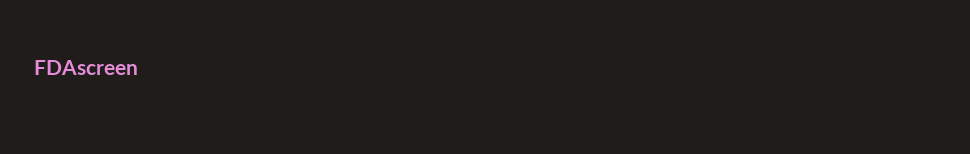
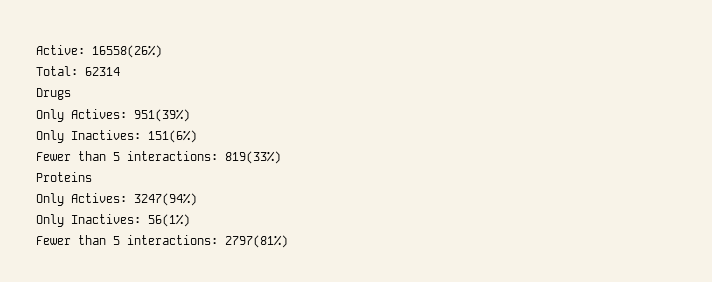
- FDAscreen
+ Active: 16558(26%)
+ Total: 62314
+ Drugs
+ Only Actives: 951(39%)
+ Only Inactives: 151(6%)
+ Fewer than 5 interactions: 819(33%)
+ Proteins
+ Only Actives: 3247(94%)
+ Only Inactives: 56(1%)
+ Fewer than 5 interactions: 2797(81%)

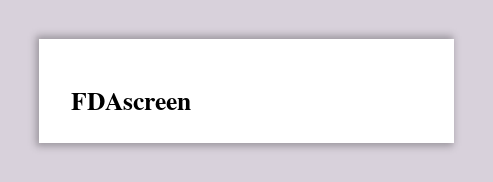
- Active: 16558(26%)
- Total: 62314
- Drugs
- Only Actives: 951(39%)
- Only Inactives: 151(6%)
- Fewer than 5 interactions: 819(33%)
- Proteins
- Only Actives: 3247(94%)
- Only Inactives: 56(1%)
- Fewer than 5 interactions: 2797(81%)
+ FDAscreen

